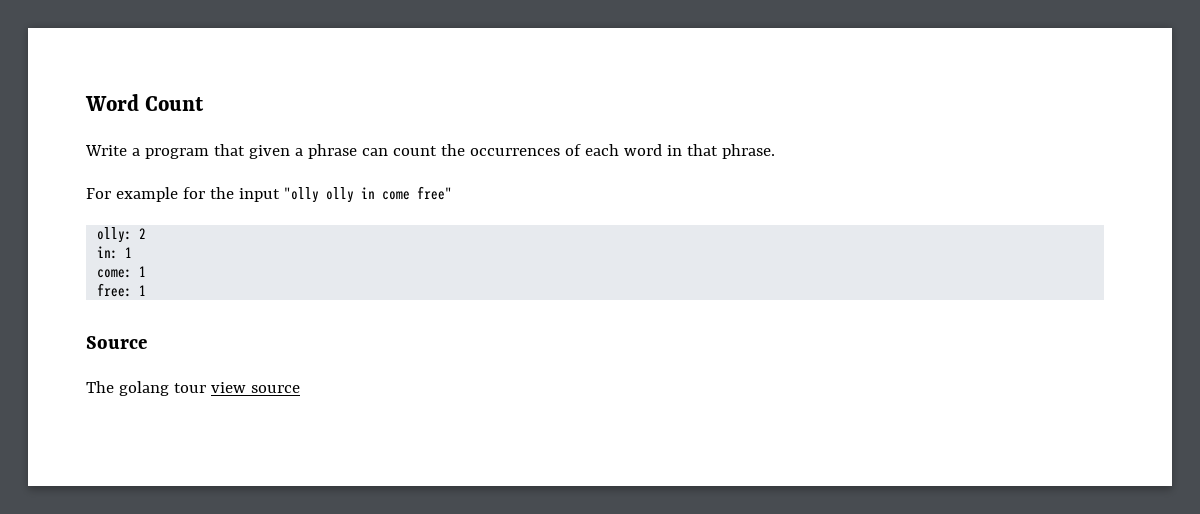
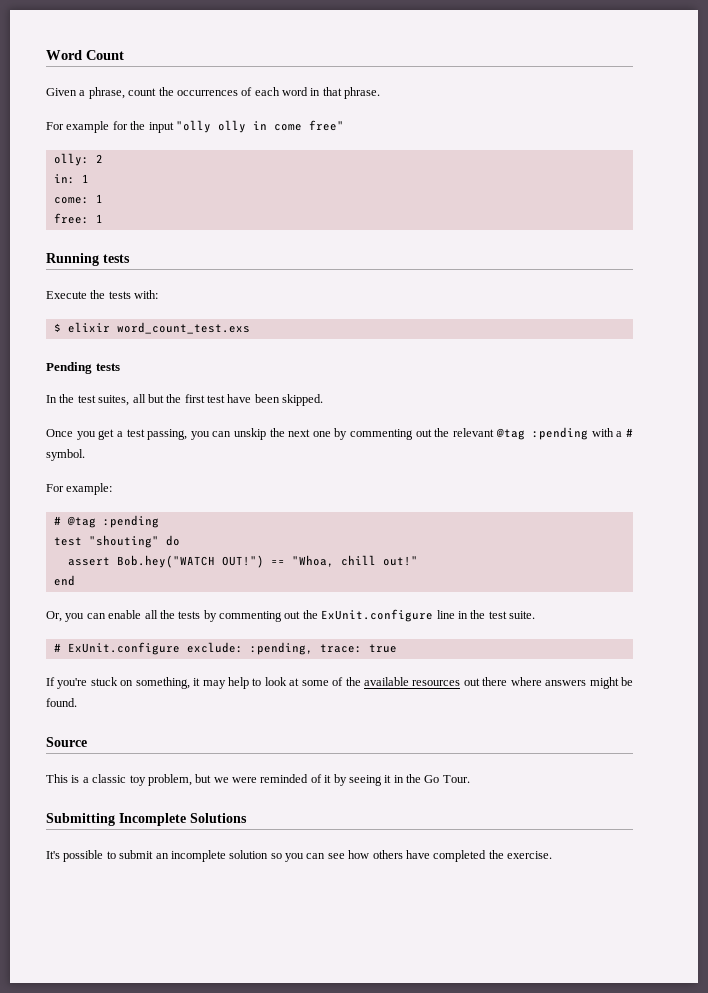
- Write a program that given a phrase can count the occurrences of each word in that phrase.
+ Given a phrase, count the occurrences of each word in that phrase.
+ Running tests
+ Execute the tests with:
+ $ elixir word_count_test.exs
+ Pending tests
+ In the test suites, all but the first test have been skipped.
+ Once you get a test passing, you can unskip the next one by commenting out the relevant @tag :pending with a # symbol.
+ For example:
+ # @tag :pending
+ test "shouting" do
+ assert Bob.hey("WATCH OUT!") == "Whoa, chill out!"
+ end
+ Or, you can enable all the tests by commenting out the ExUnit.configure line in the test suite.
+ # ExUnit.configure exclude: :pending, trace: true
+ If you're stuck on something, it may help to look at some of the available resources out there where answers might be found.
  Source
- The golang tour view source
+ This is a classic toy problem, but we were reminded of it by seeing it in the Go Tour.
+ Submitting Incomplete Solutions
+ It's possible to submit an incomplete solution so you can see how others have completed the exercise.

